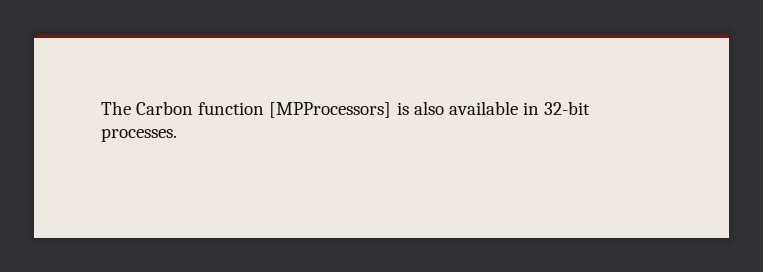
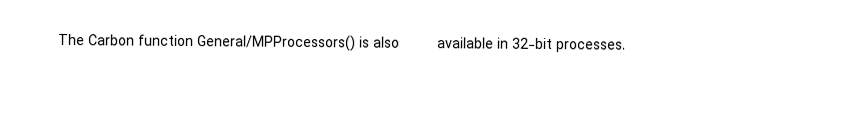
- The Carbon function [MPProcessors] is also available in 32-bit processes.
+ The Carbon function General/MPProcessors() is also available in 32-bit processes.

